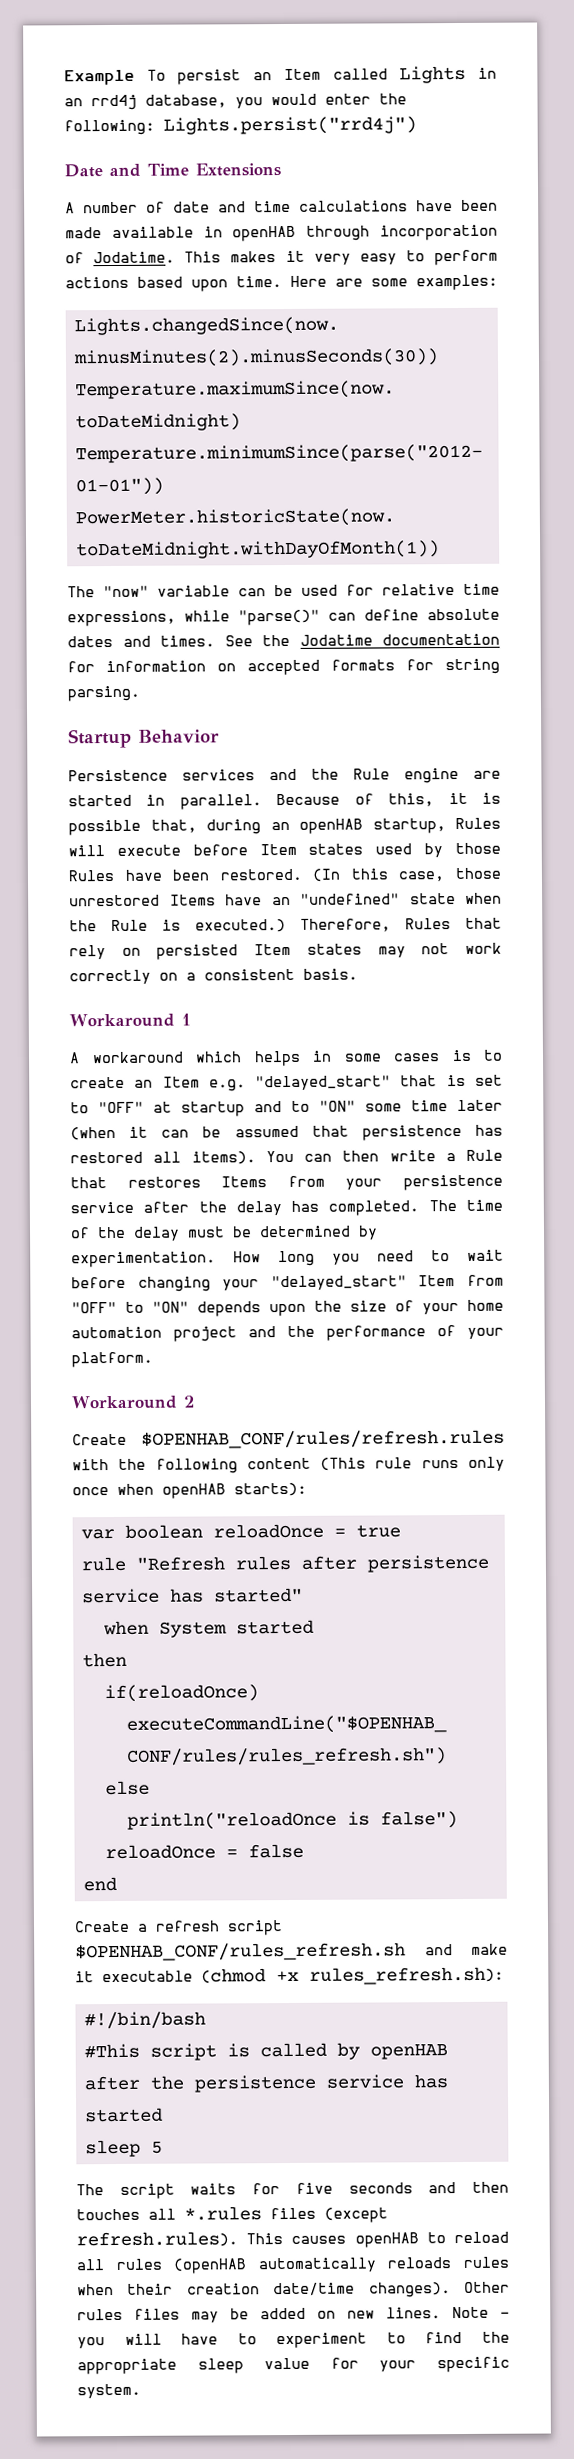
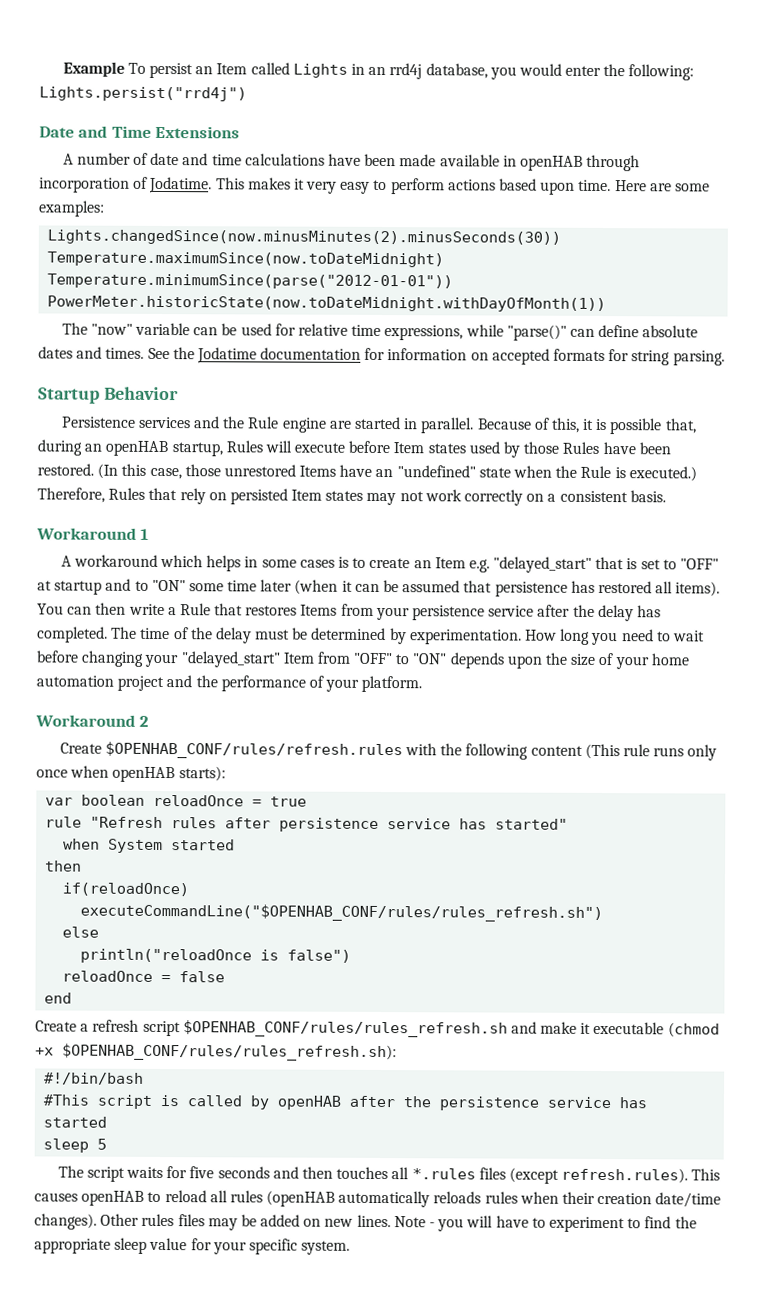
- Create a refresh script $OPENHAB_CONF/rules_refresh.sh and make it executable (chmod +x rules_refresh.sh):
+ Create a refresh script $OPENHAB_CONF/rules/rules_refresh.sh and make it executable (chmod +x $OPENHAB_CONF/rules/rules_refresh.sh):

